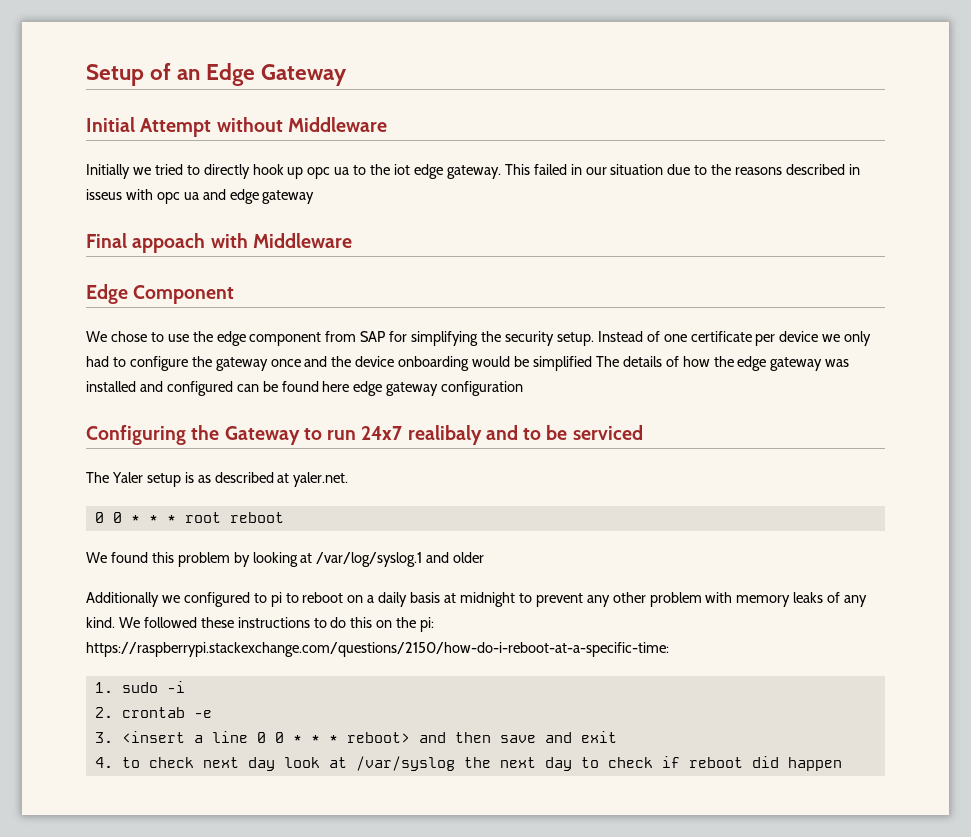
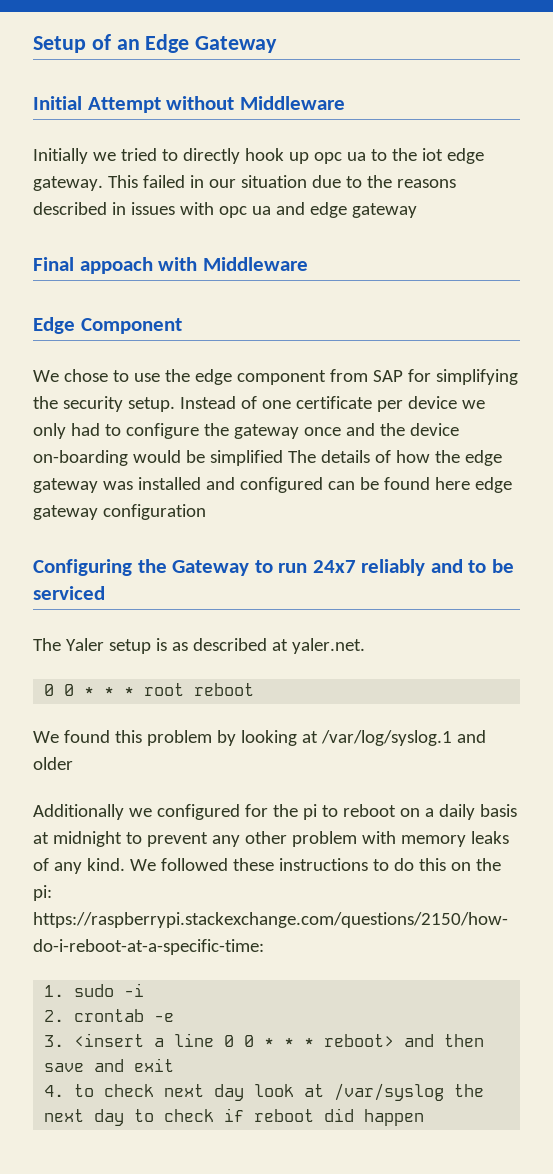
- This failed in our situation due to the reasons described in isseus with opc ua and edge gateway
+ This failed in our situation due to the reasons described in issues with opc ua and edge gateway
- Instead of one certificate per device we only had to configure the gateway once and the device onboarding would be simplified The details of how the edge gateway was installed and configured can be found here edge gateway configuration
+ Instead of one certificate per device we only had to configure the gateway once and the device on-boarding would be simplified The details of how the edge gateway was installed and configured can be found here edge gateway configuration
- Configuring the Gateway to run 24x7 realibaly and to be serviced
+ Configuring the Gateway to run 24x7 reliably and to be serviced
- Additionally we configured to pi to reboot on a daily basis at midnight to prevent any other problem with memory leaks of any kind.
+ Additionally we configured for the pi to reboot on a daily basis at midnight to prevent any other problem with memory leaks of any kind.

